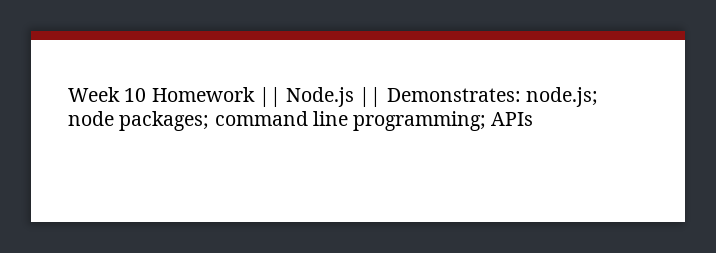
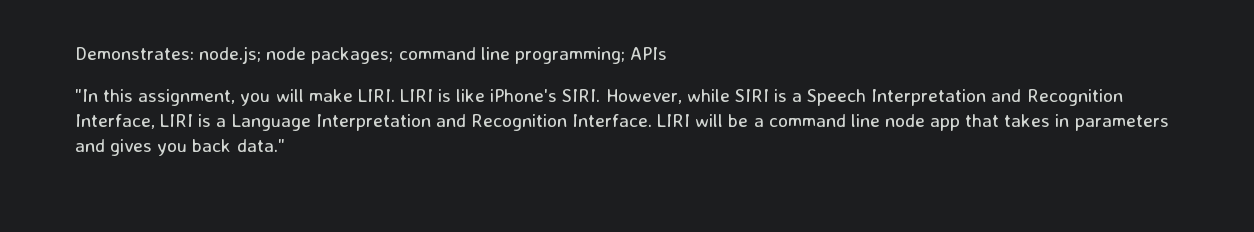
- Week 10 Homework || Node.js || Demonstrates: node.js; node packages; command line programming; APIs
+ Demonstrates: node.js; node packages; command line programming; APIs
+ "In this assignment, you will make LIRI. LIRI is like iPhone's SIRI. However, while SIRI is a Speech Interpretation and Recognition Interface, LIRI is a Language Interpretation and Recognition Interface. LIRI will be a command line node app that takes in parameters and gives you back data."

